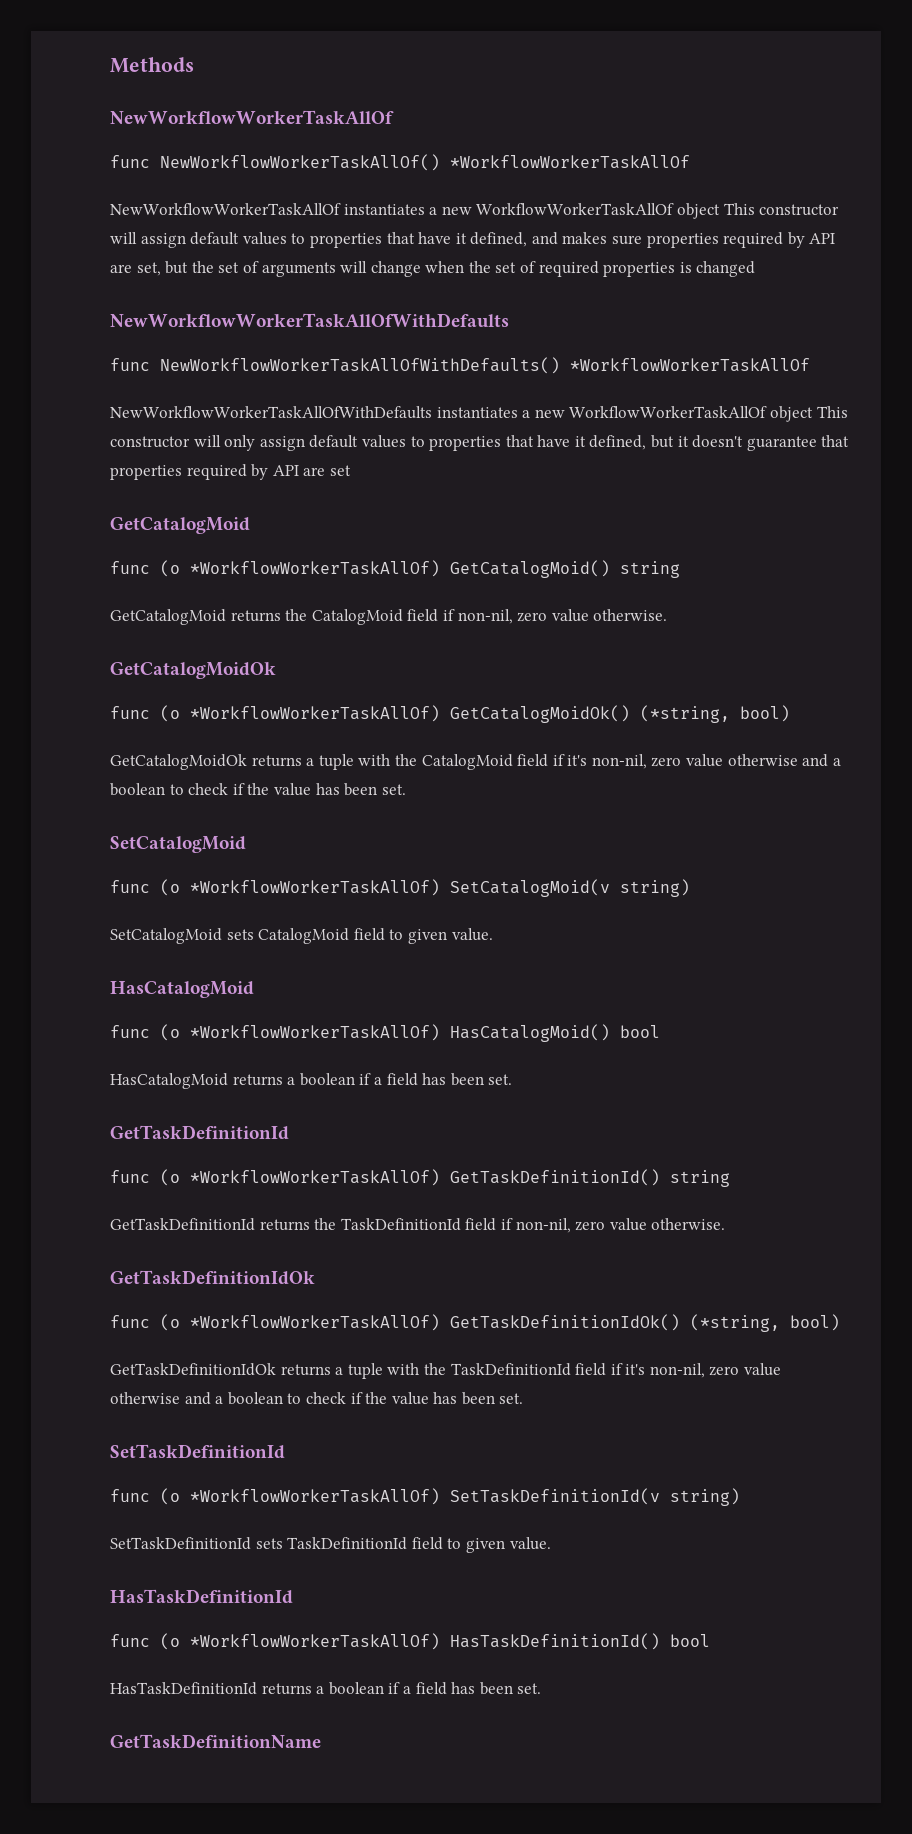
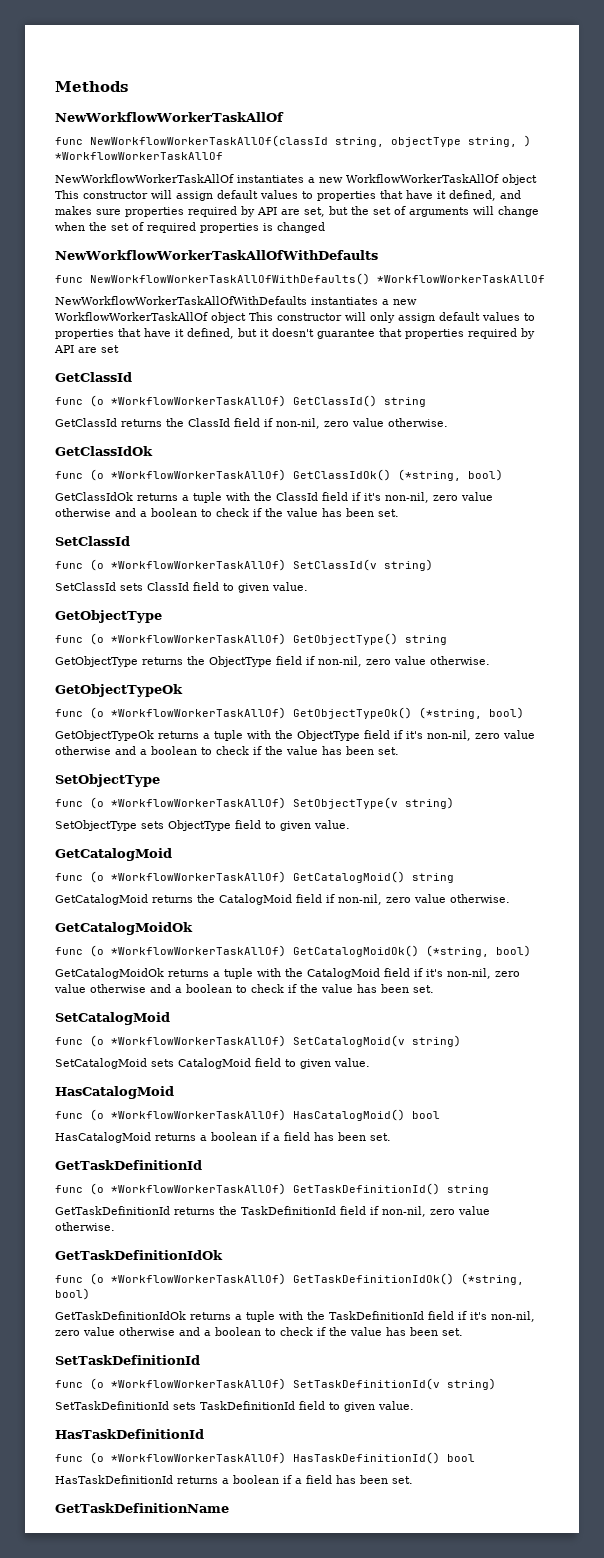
- func NewWorkflowWorkerTaskAllOf() *WorkflowWorkerTaskAllOf
+ func NewWorkflowWorkerTaskAllOf(classId string, objectType string, ) *WorkflowWorkerTaskAllOf
  NewWorkflowWorkerTaskAllOfWithDefaults instantiates a new WorkflowWorkerTaskAllOf object This constructor will only assign default values to properties that have it defined, but it doesn't guarantee that properties required by API are set
+ GetClassId
+ func (o *WorkflowWorkerTaskAllOf) GetClassId() string
+ GetClassId returns the ClassId field if non-nil, zero value otherwise.
+ GetClassIdOk
+ func (o *WorkflowWorkerTaskAllOf) GetClassIdOk() (*string, bool)
+ GetClassIdOk returns a tuple with the ClassId field if it's non-nil, zero value otherwise and a boolean to check if the value has been set.
+ SetClassId
+ func (o *WorkflowWorkerTaskAllOf) SetClassId(v string)
+ SetClassId sets ClassId field to given value.
+ GetObjectType
+ func (o *WorkflowWorkerTaskAllOf) GetObjectType() string
+ GetObjectType returns the ObjectType field if non-nil, zero value otherwise.
+ GetObjectTypeOk
+ func (o *WorkflowWorkerTaskAllOf) GetObjectTypeOk() (*string, bool)
+ GetObjectTypeOk returns a tuple with the ObjectType field if it's non-nil, zero value otherwise and a boolean to check if the value has been set.
+ SetObjectType
+ func (o *WorkflowWorkerTaskAllOf) SetObjectType(v string)
+ SetObjectType sets ObjectType field to given value.

